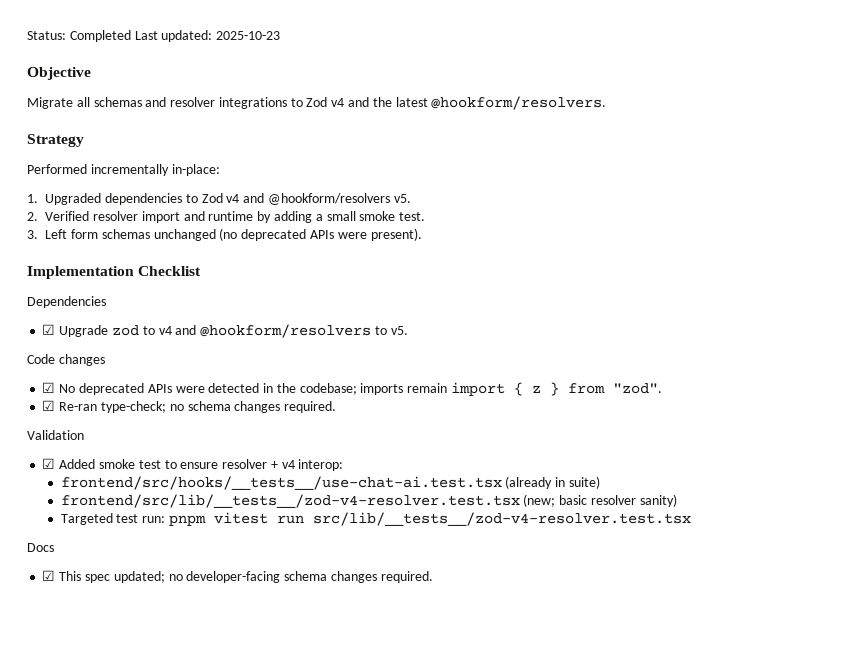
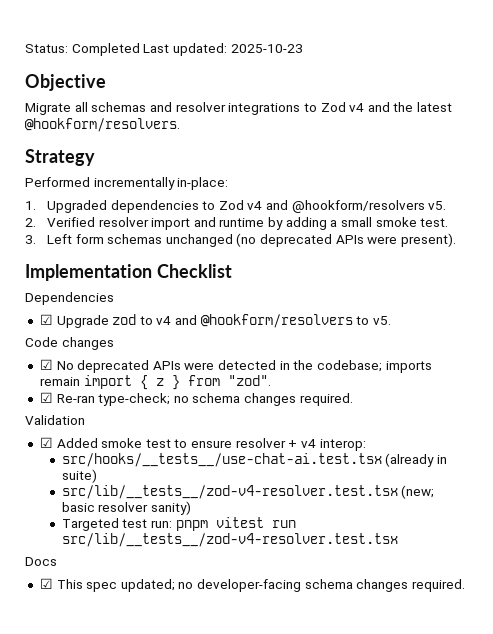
- frontend/src/hooks/__tests__/use-chat-ai.test.tsx (already in suite)
+ src/hooks/__tests__/use-chat-ai.test.tsx (already in suite)
- frontend/src/lib/__tests__/zod-v4-resolver.test.tsx (new; basic resolver sanity)
+ src/lib/__tests__/zod-v4-resolver.test.tsx (new; basic resolver sanity)

